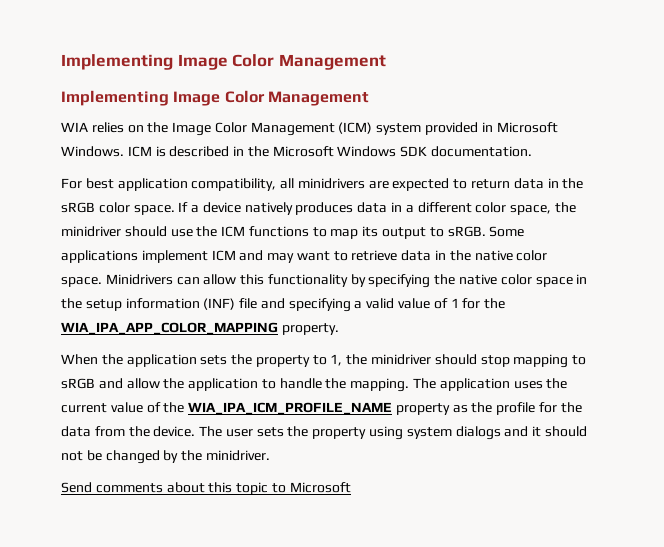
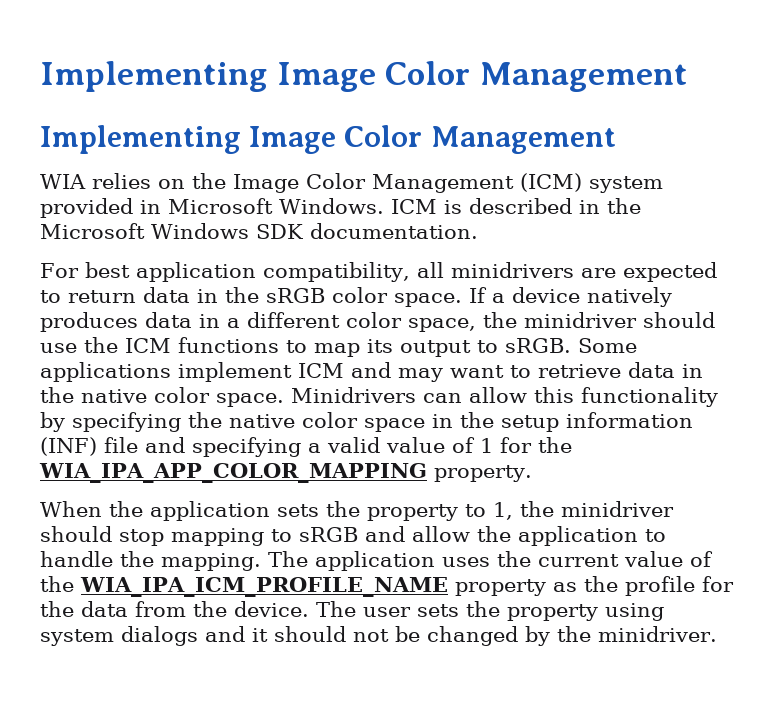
- Send comments about this topic to Microsoft

